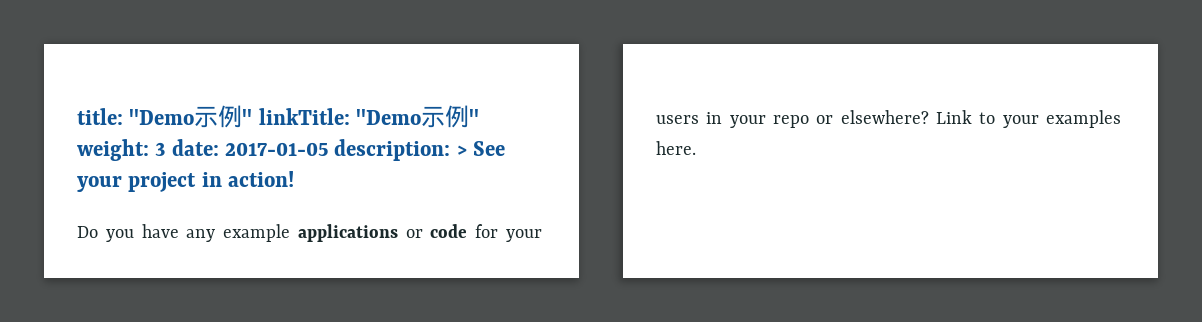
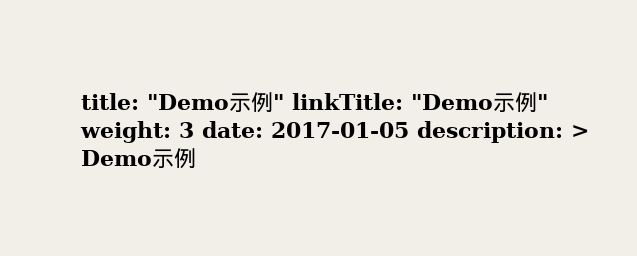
- title: "Demo示例" linkTitle: "Demo示例" weight: 3 date: 2017-01-05 description: > See your project in action!
- Do you have any example applications or code for your users in your repo or elsewhere? Link to your examples here.
+ title: "Demo示例" linkTitle: "Demo示例" weight: 3 date: 2017-01-05 description: > Demo示例

